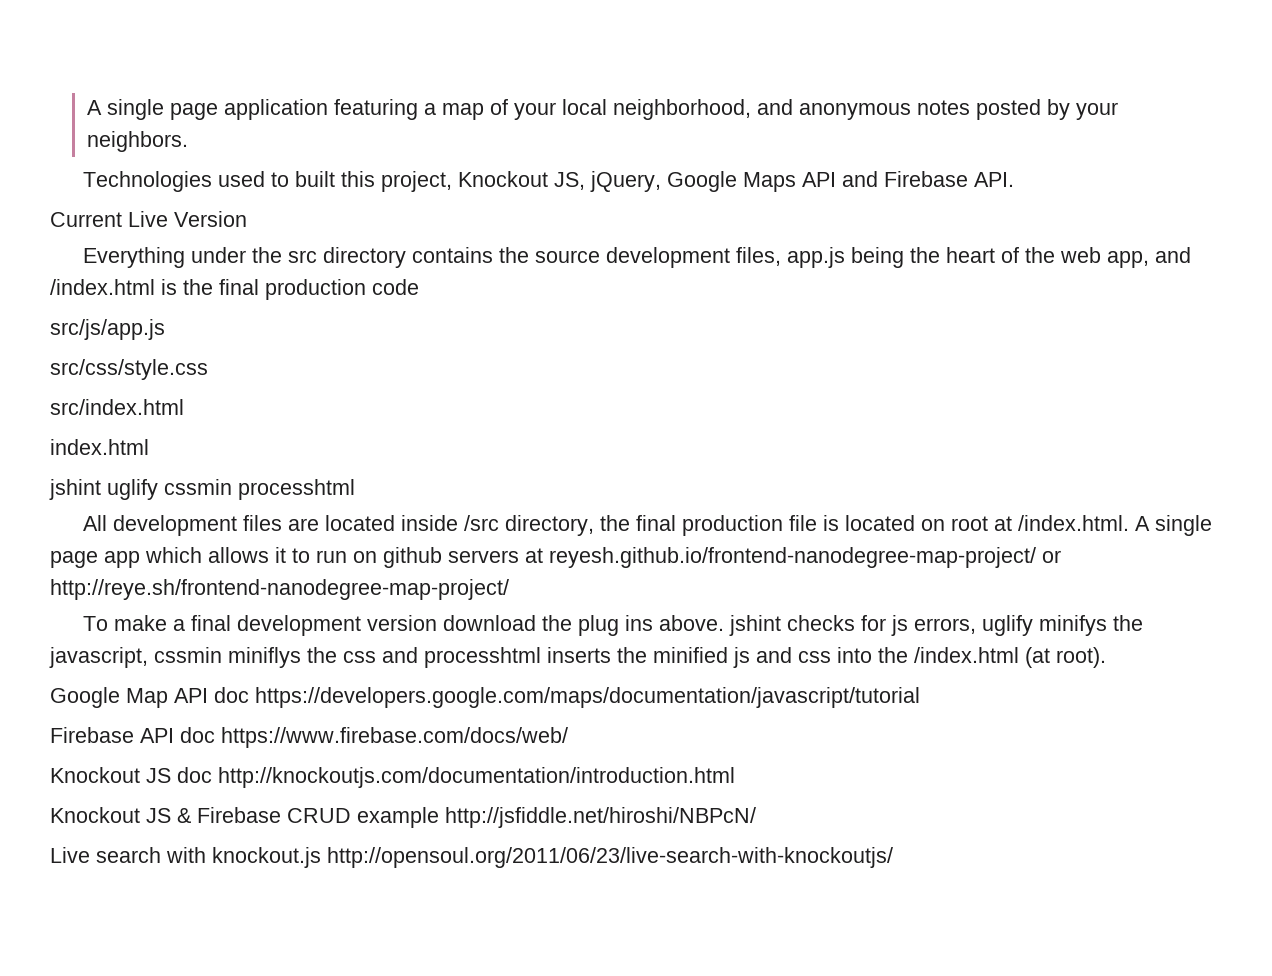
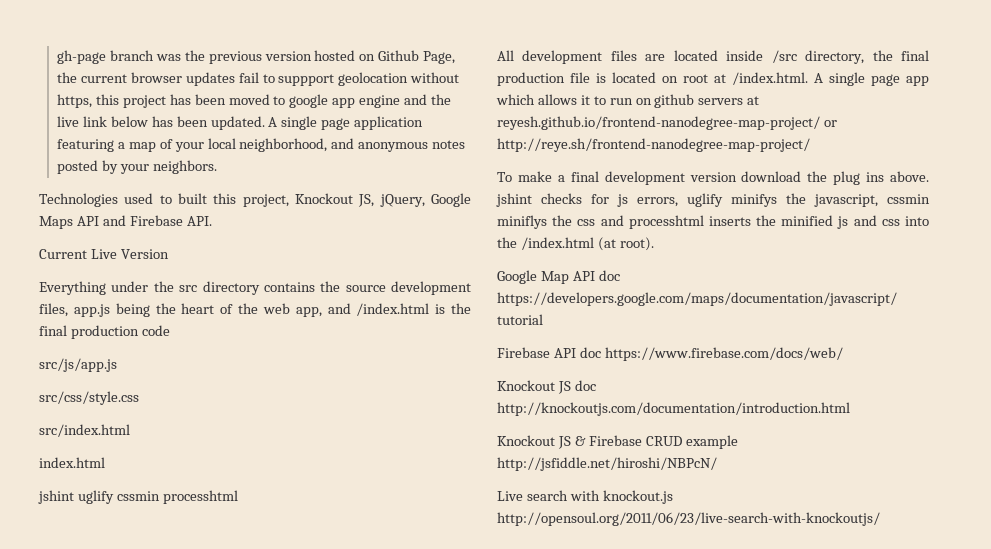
+ gh-page branch was the previous version hosted on Github Page, the current browser updates fail to suppport geolocation without https, this project has been moved to google app engine and the live link below has been updated.

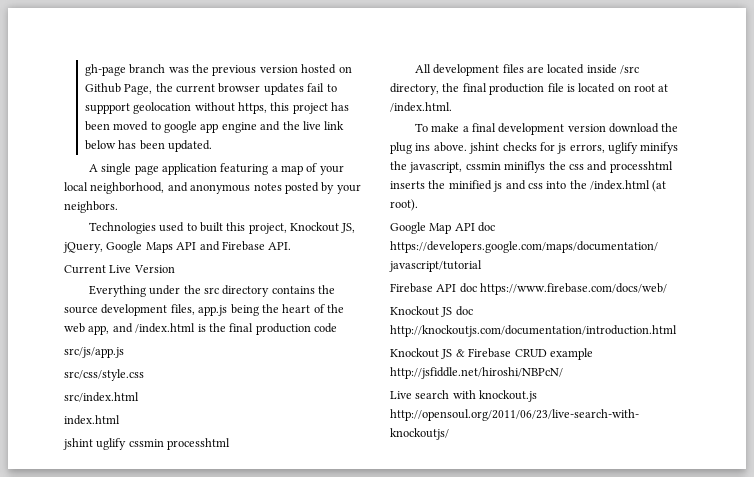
- gh-page branch was the previous version hosted on Github Page, the current browser updates fail to suppport geolocation without https, this project has been moved to google app engine and the live link below has been updated. A single page application featuring a map of your local neighborhood, and anonymous notes posted by your neighbors.
+ gh-page branch was the previous version hosted on Github Page, the current browser updates fail to suppport geolocation without https, this project has been moved to google app engine and the live link below has been updated.
+ A single page application featuring a map of your local neighborhood, and anonymous notes posted by your neighbors.
- All development files are located inside /src directory, the final production file is located on root at /index.html. A single page app which allows it to run on github servers at reyesh.github.io/frontend-nanodegree-map-project/ or http://reye.sh/frontend-nanodegree-map-project/
+ All development files are located inside /src directory, the final production file is located on root at /index.html.

